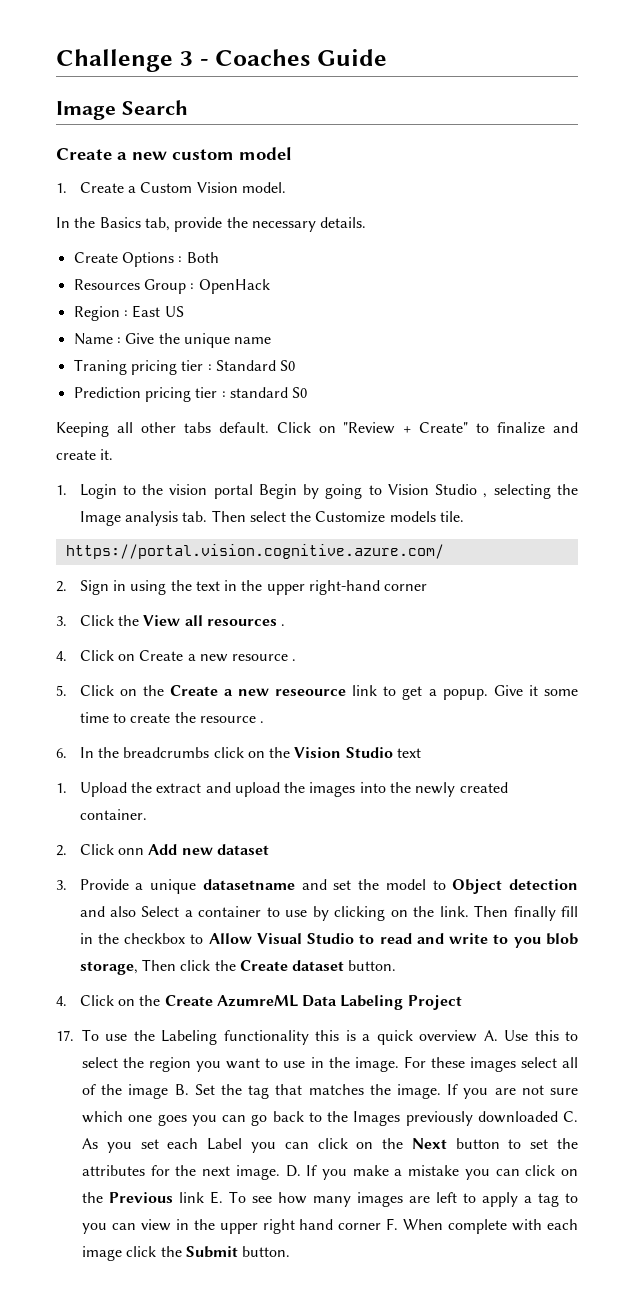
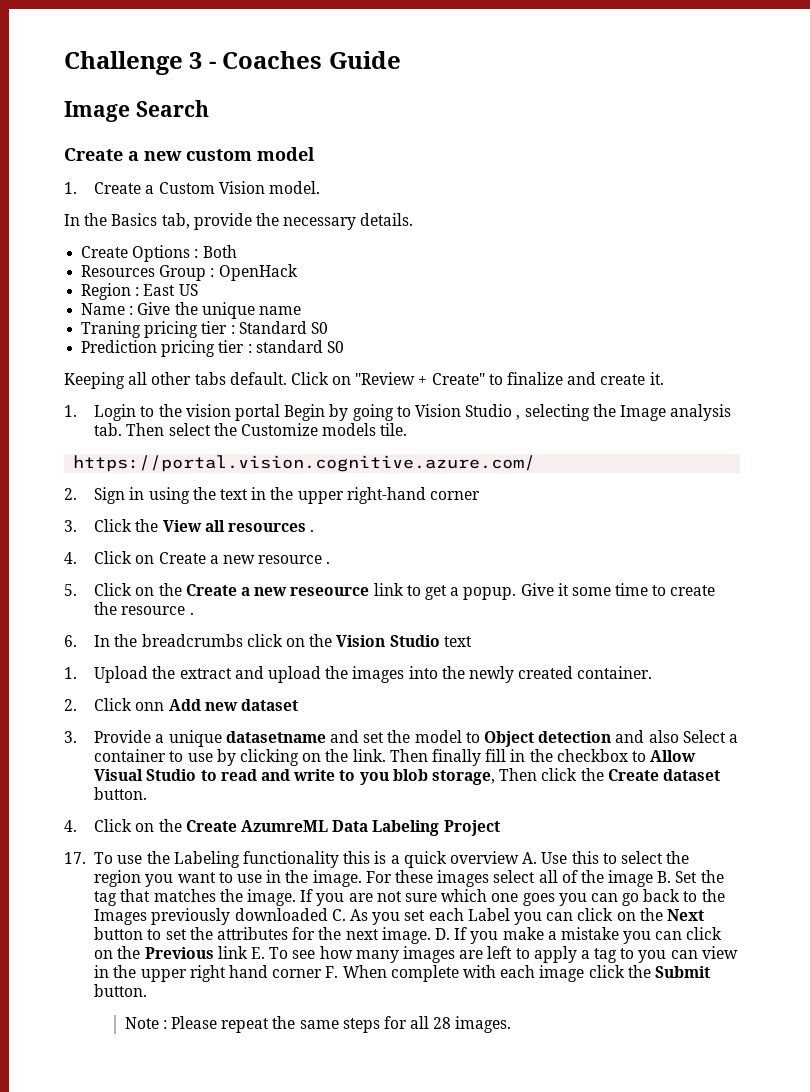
+ Note : Please repeat the same steps for all 28 images.

